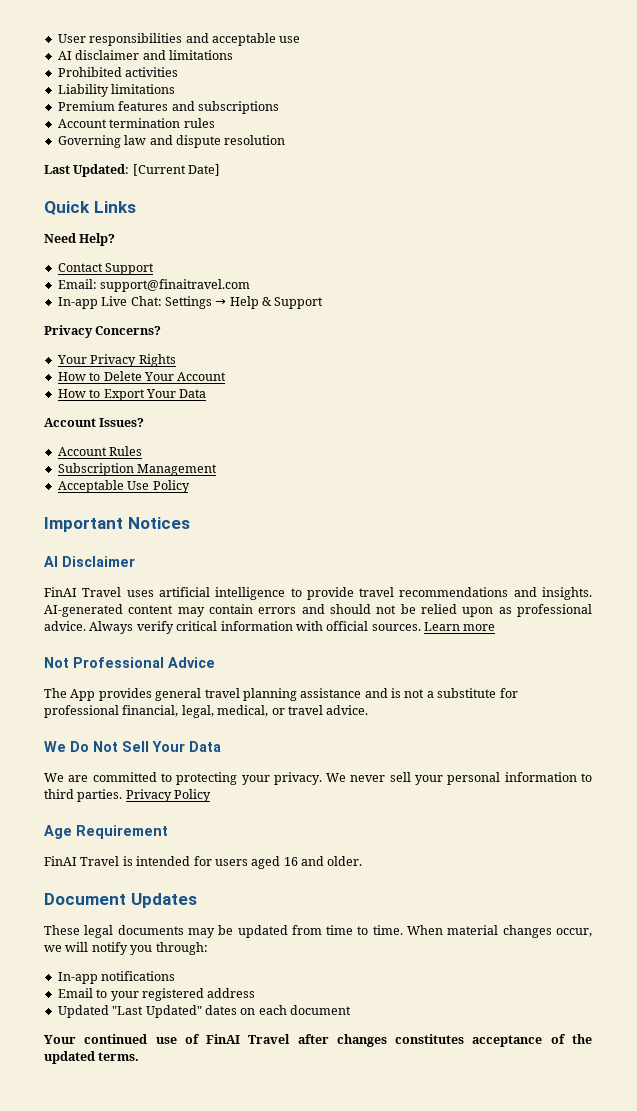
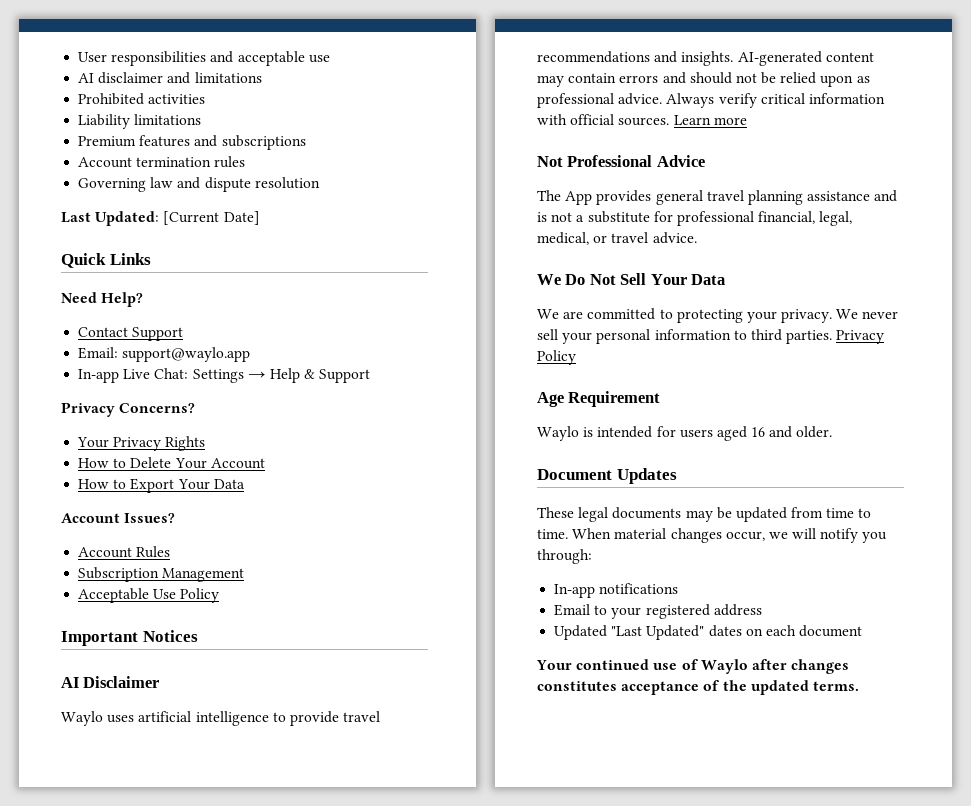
- Email: support@finaitravel.com
+ Email: support@waylo.app
- FinAI Travel uses artificial intelligence to provide travel recommendations and insights.
+ Waylo uses artificial intelligence to provide travel recommendations and insights.
- FinAI Travel is intended for users aged 16 and older.
+ Waylo is intended for users aged 16 and older.
- Your continued use of FinAI Travel after changes constitutes acceptance of the updated terms.
+ Your continued use of Waylo after changes constitutes acceptance of the updated terms.

